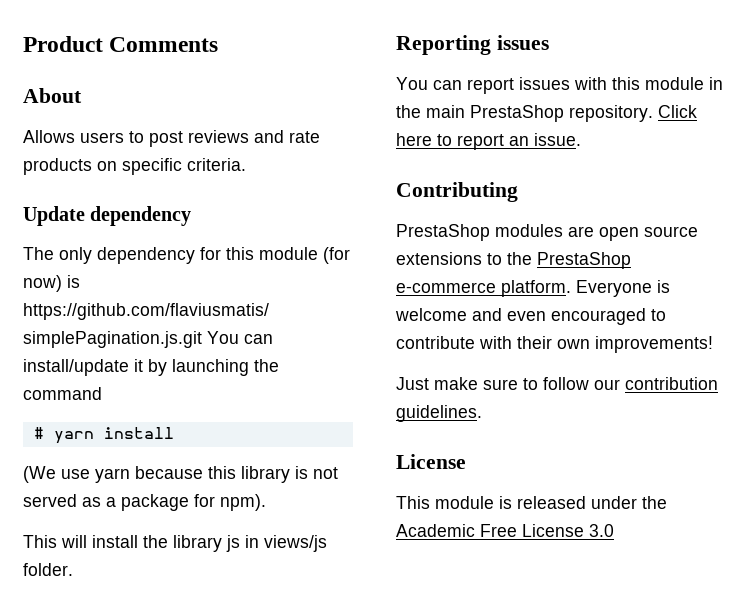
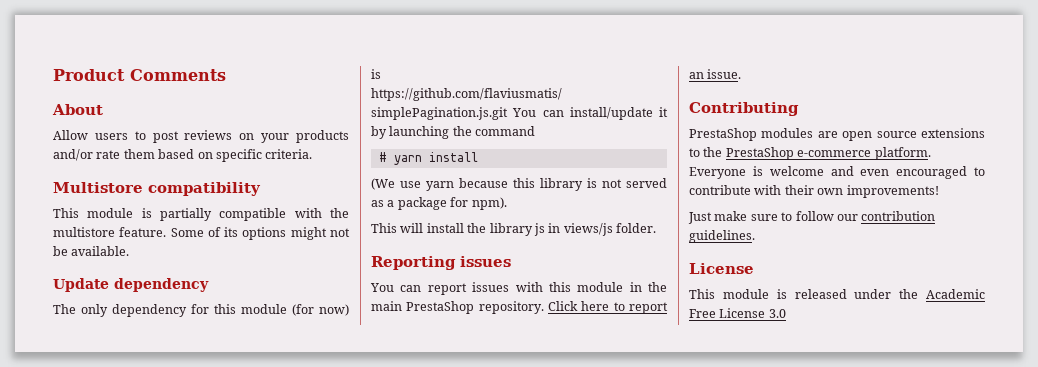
- Allows users to post reviews and rate products on specific criteria.
+ Allow users to post reviews on your products and/or rate them based on specific criteria.
+ Multistore compatibility
+ This module is partially compatible with the multistore feature. Some of its options might not be available.

